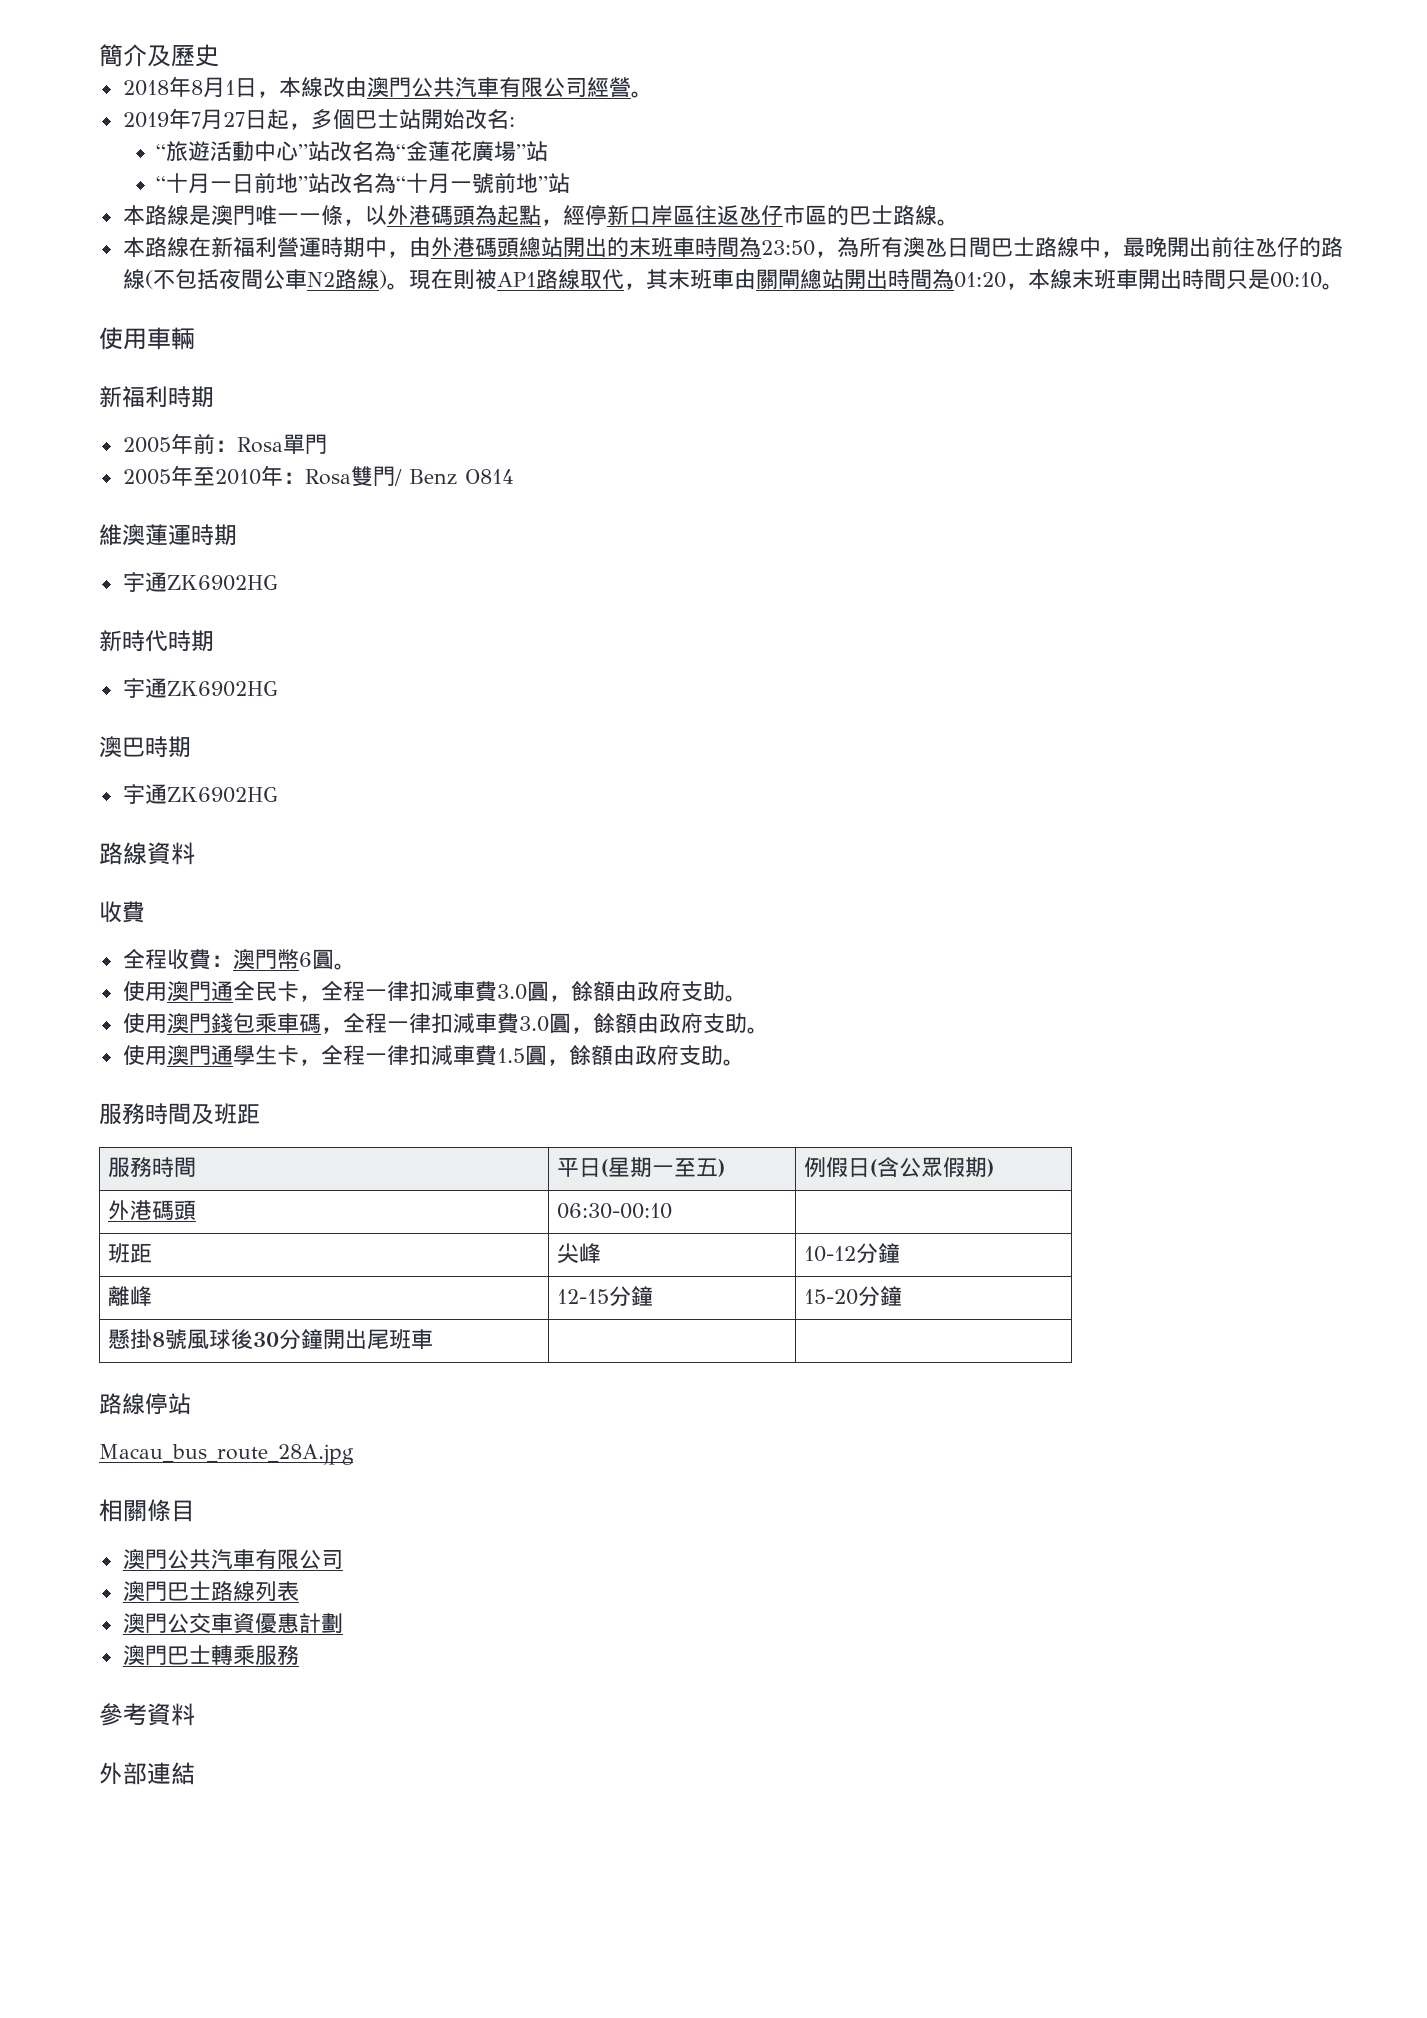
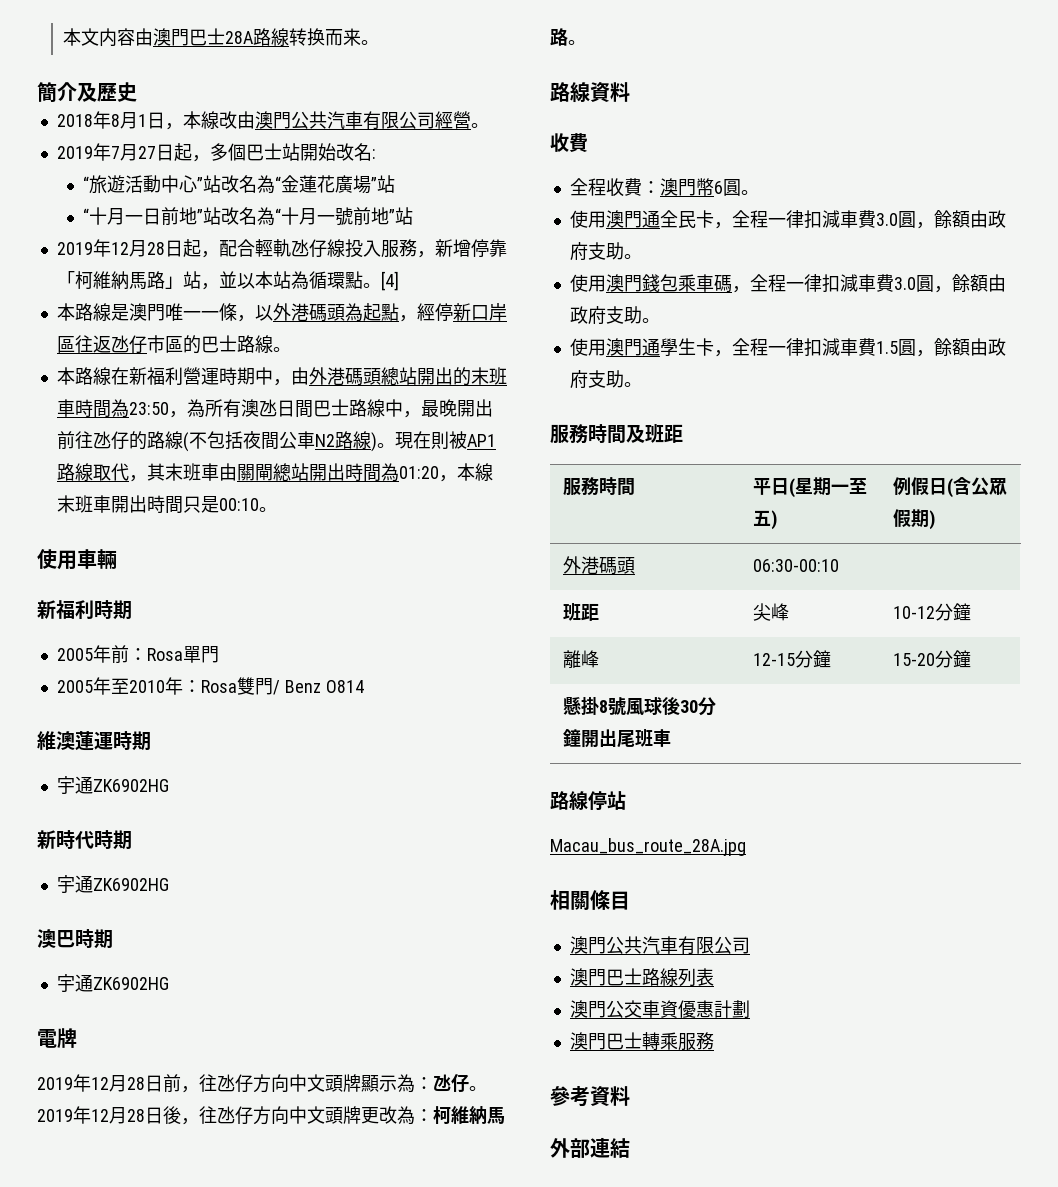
+ 本文内容由澳門巴士28A路線转换而来。
+ 2019年12月28日起，配合輕軌氹仔線投入服務，新增停靠「柯維納馬路」站，並以本站為循環點。[4]
+ 電牌
+ 2019年12月28日前，往氹仔方向中文頭牌顯示為：氹仔。2019年12月28日後，往氹仔方向中文頭牌更改為：柯維納馬路。

